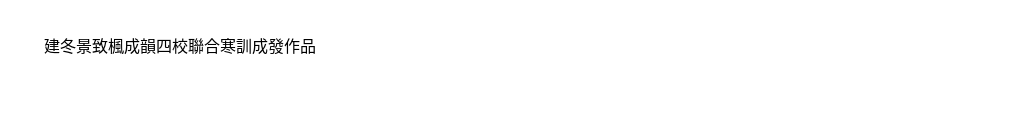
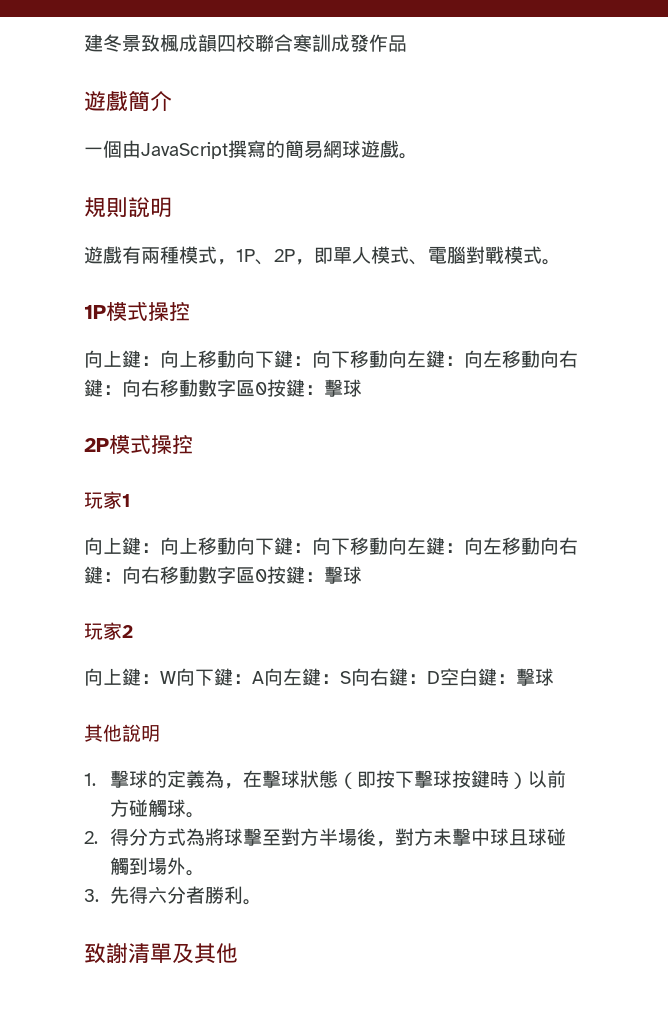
+ 遊戲簡介
+ 一個由JavaScript撰寫的簡易網球遊戲。
+ 規則說明
+ 遊戲有兩種模式，1P、2P，即單人模式、電腦對戰模式。
+ 1P模式操控
+ 向上鍵：向上移動向下鍵：向下移動向左鍵：向左移動向右鍵：向右移動數字區0按鍵：擊球
+ 2P模式操控
+ 玩家1
+ 向上鍵：向上移動向下鍵：向下移動向左鍵：向左移動向右鍵：向右移動數字區0按鍵：擊球
+ 玩家2
+ 向上鍵：W向下鍵：A向左鍵：S向右鍵：D空白鍵：擊球
+ 其他說明
+ 1.擊球的定義為，在擊球狀態（即按下擊球按鍵時）以前方碰觸球。
+ 2.得分方式為將球擊至對方半場後，對方未擊中球且球碰觸到場外。
+ 3.先得六分者勝利。
+ 致謝清單及其他

